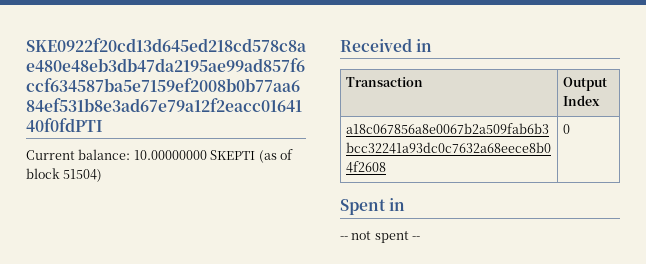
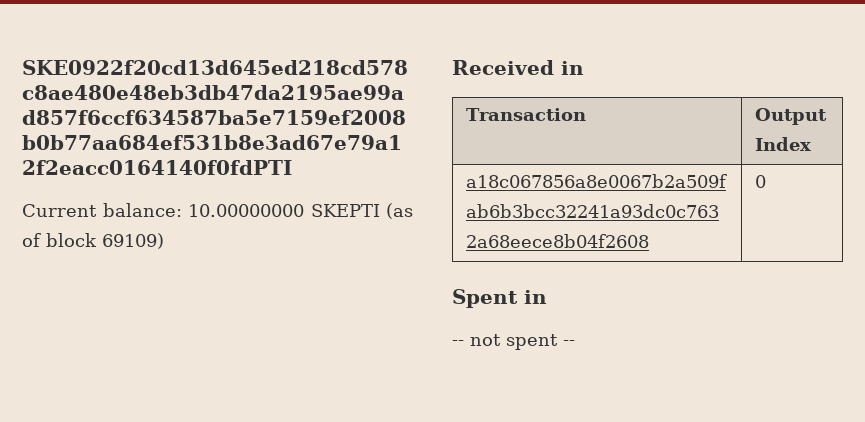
- Current balance: 10.00000000 SKEPTI (as of block 51504)
+ Current balance: 10.00000000 SKEPTI (as of block 69109)

